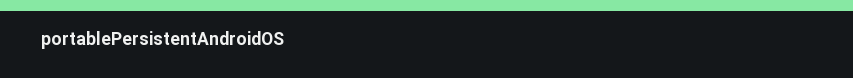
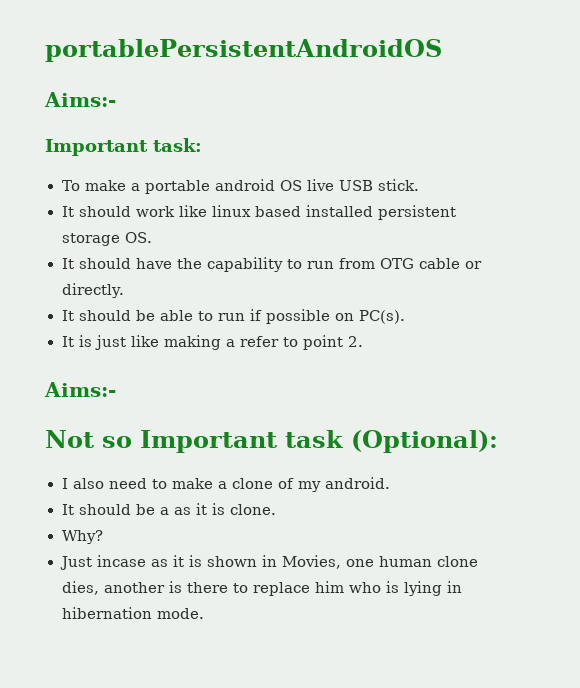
  portablePersistentAndroidOS
+ Aims:-
+ Important task:
+ To make a portable android OS live USB stick.
+ It should work like linux based installed persistent storage OS.
+ It should have the capability to run from OTG cable or directly.
+ It should be able to run if possible on PC(s).
+ It is just like making a refer to point 2.
+ Aims:-
+ Not so Important task (Optional):
+ I also need to make a clone of my android.
+ It should be a as it is clone.
+ Why?
+ Just incase as it is shown in Movies, one human clone dies, another is there to replace him who is lying in hibernation mode.

